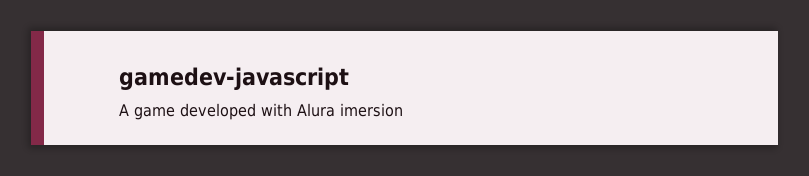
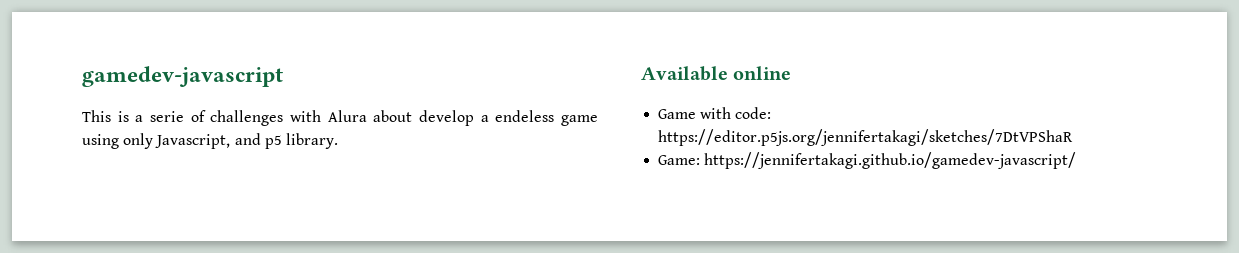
- A game developed with Alura imersion
+ This is a serie of challenges with Alura about develop a endeless game using only Javascript, and p5 library.
+ Available online
+ Game with code: https://editor.p5js.org/jennifertakagi/sketches/7DtVPShaR
+ Game: https://jennifertakagi.github.io/gamedev-javascript/

